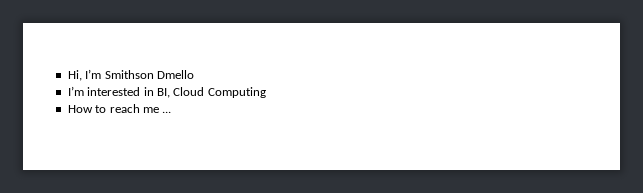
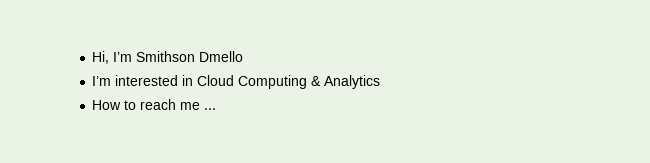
- I’m interested in BI, Cloud Computing
+ I’m interested in Cloud Computing & Analytics

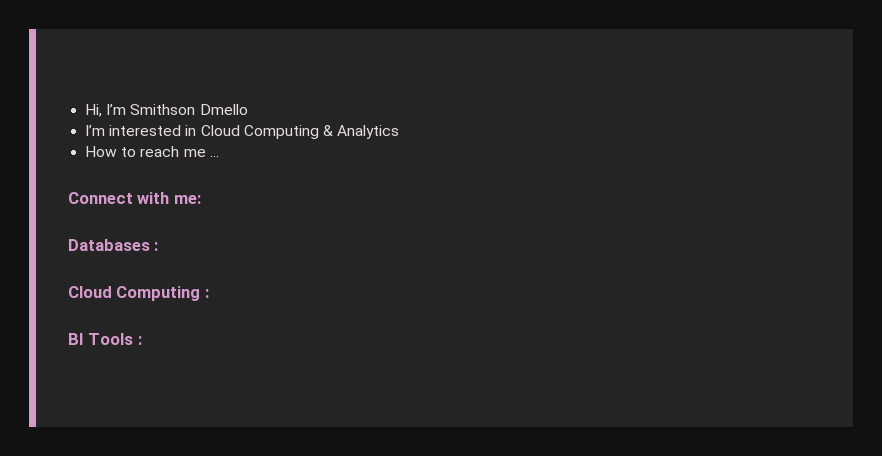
+ Connect with me:
+ Databases :
+ Cloud Computing :
+ BI Tools :

